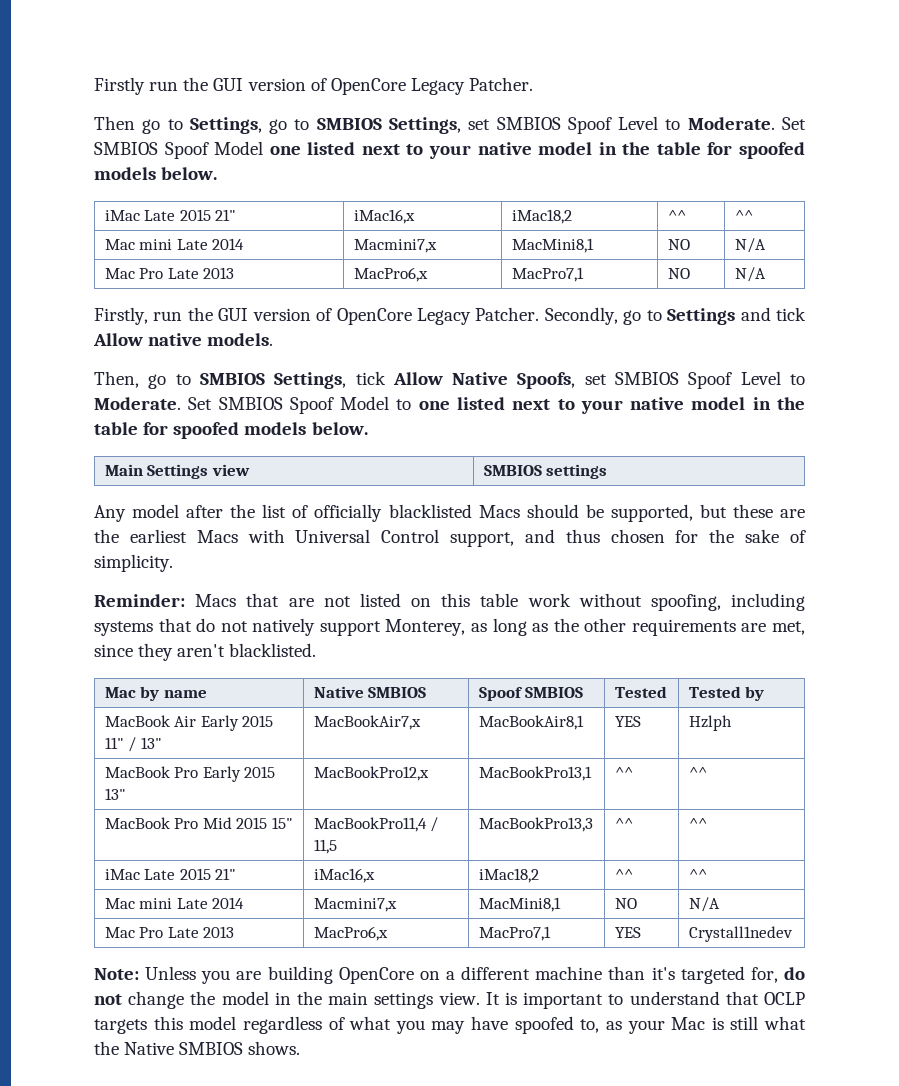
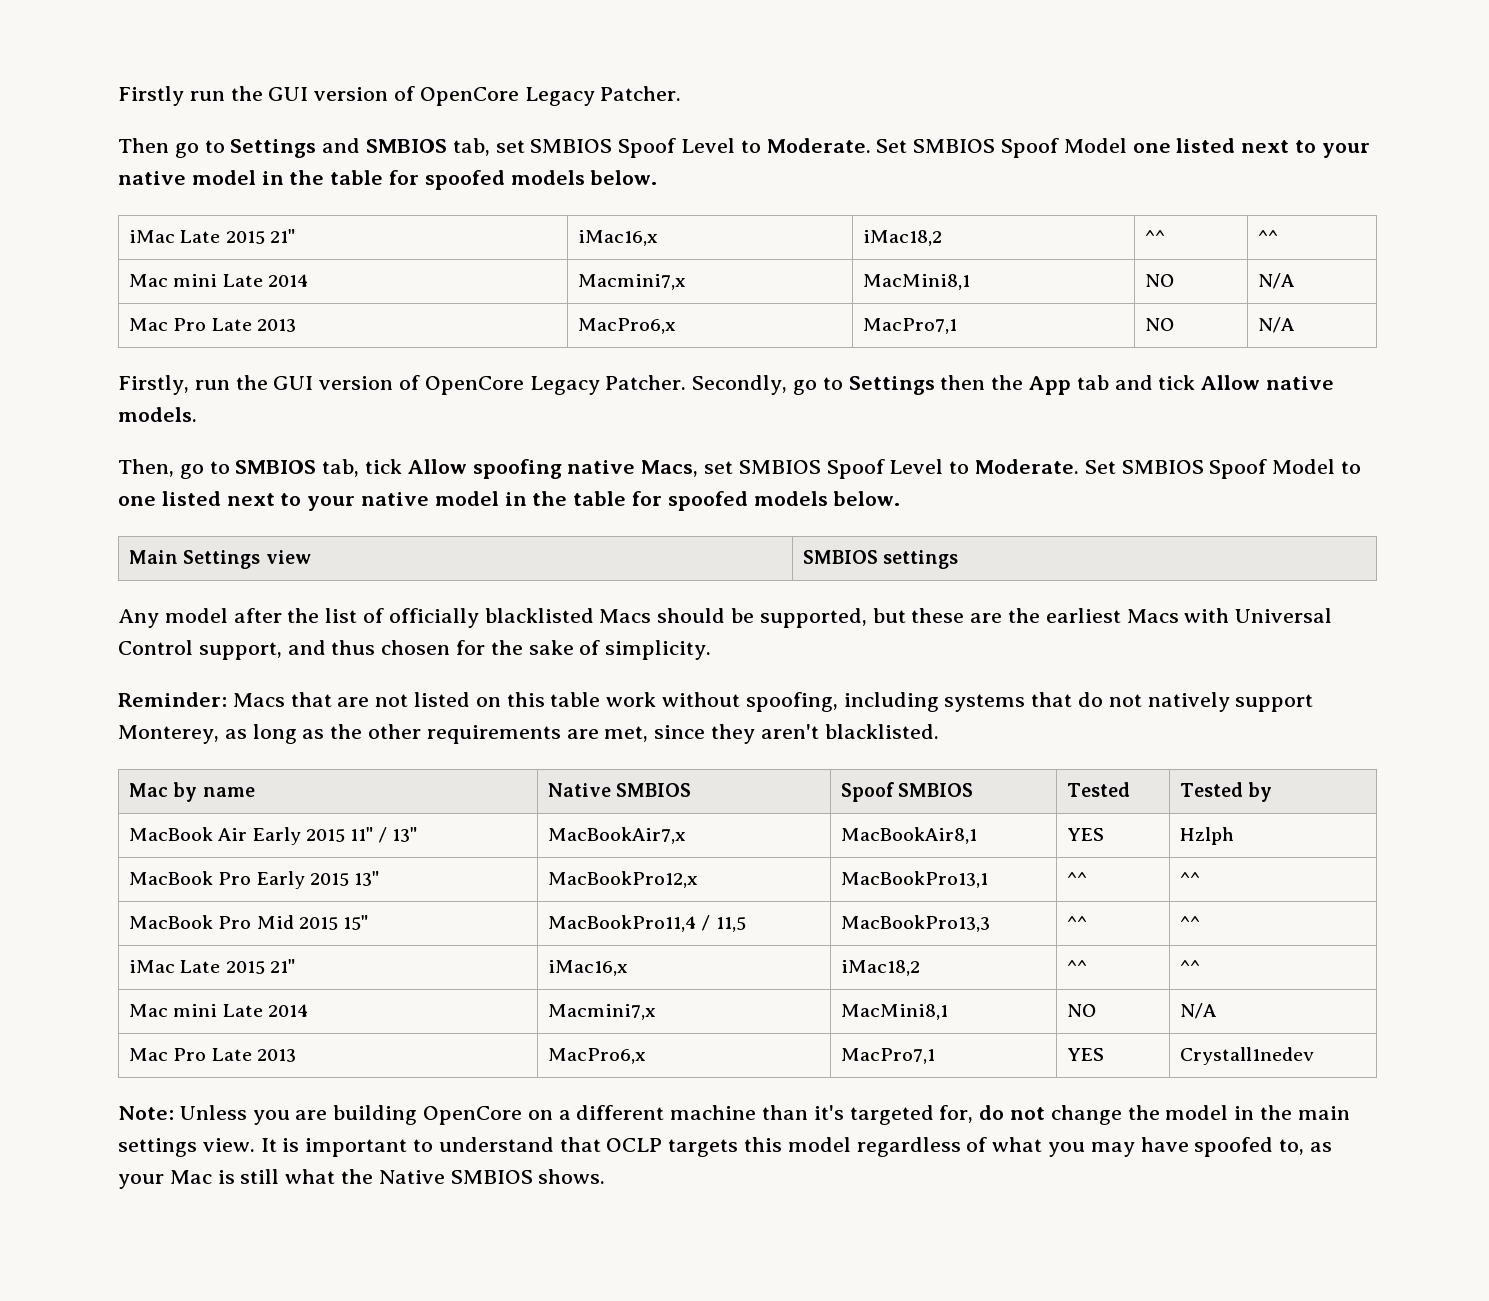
- Then go to Settings, go to SMBIOS Settings, set SMBIOS Spoof Level to Moderate.
+ Then go to Settings and SMBIOS tab, set SMBIOS Spoof Level to Moderate.
- Secondly, go to Settings and tick Allow native models.
+ Secondly, go to Settings then the App tab and tick Allow native models.
- Then, go to SMBIOS Settings, tick Allow Native Spoofs, set SMBIOS Spoof Level to Moderate.
+ Then, go to SMBIOS tab, tick Allow spoofing native Macs, set SMBIOS Spoof Level to Moderate.

